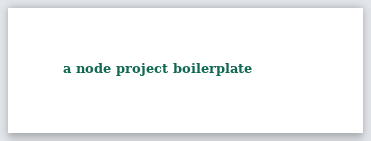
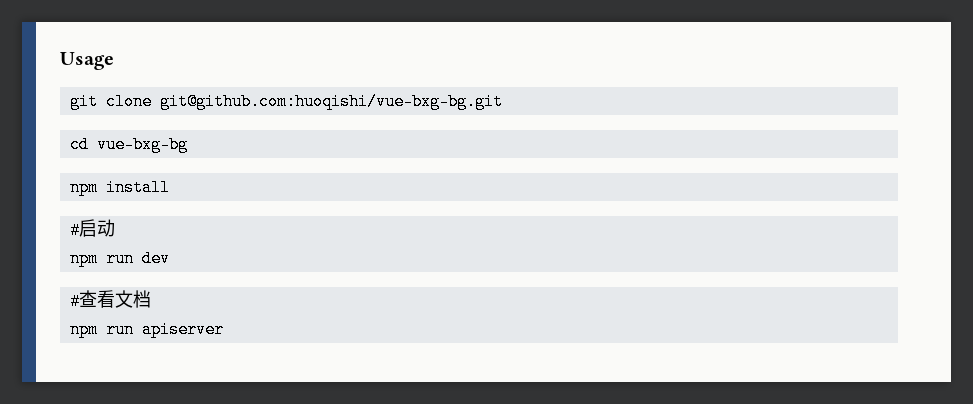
- a node project boilerplate
+ Usage
+ git clone git@github.com:huoqishi/vue-bxg-bg.git
+ cd vue-bxg-bg
+ npm install
+ #启动
+ npm run dev
+ #查看文档
+ npm run apiserver

